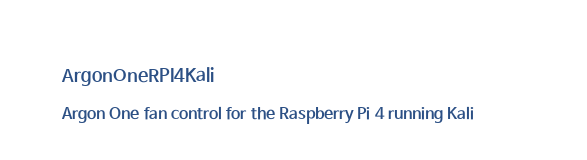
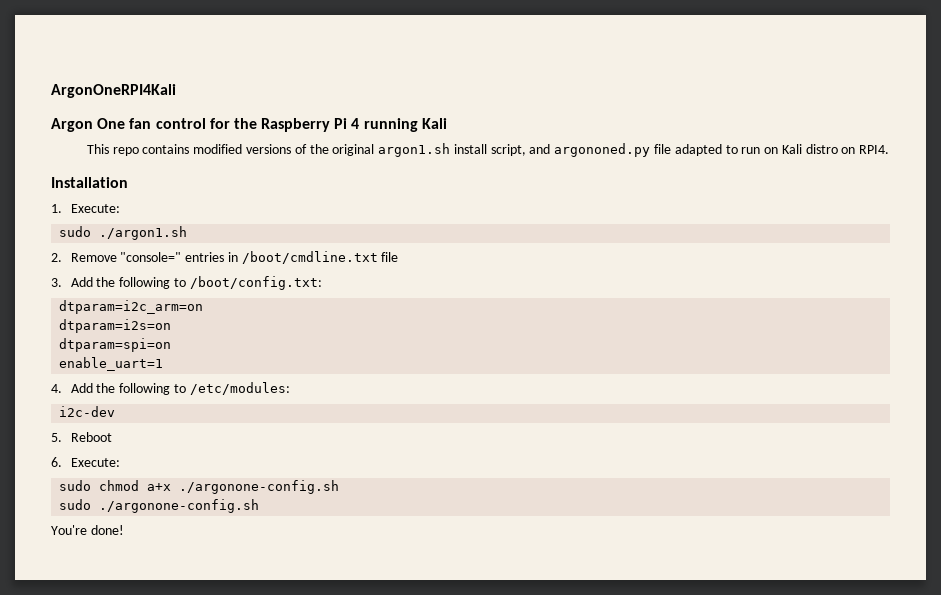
+ This repo contains modified versions of the original argon1.sh install script, and argononed.py file adapted to run on Kali distro on RPI4.
+ Installation
+ 1. Execute:
+ sudo ./argon1.sh
+ 2. Remove "console=" entries in /boot/cmdline.txt file
+ 3. Add the following to /boot/config.txt:
+ dtparam=i2c_arm=on
+ dtparam=i2s=on
+ dtparam=spi=on
+ enable_uart=1
+ 4. Add the following to /etc/modules:
+ i2c-dev
+ 5. Reboot
+ 6. Execute:
+ sudo chmod a+x ./argonone-config.sh
+ sudo ./argonone-config.sh
+ You're done!

